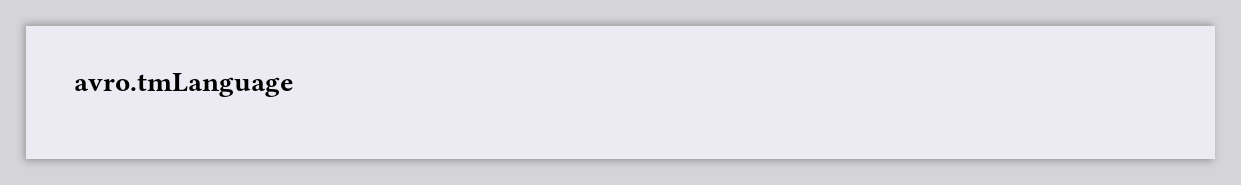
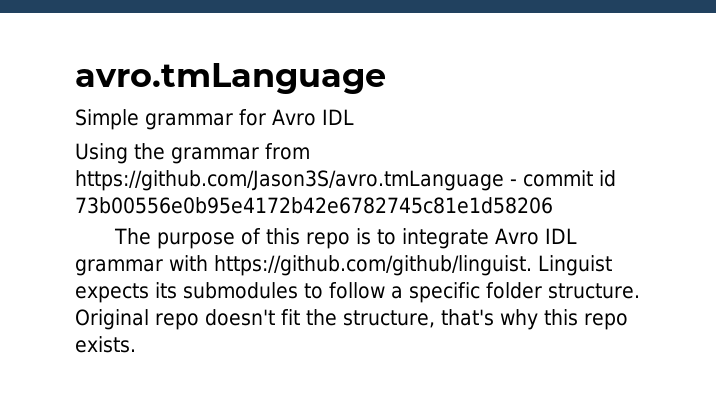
+ Simple grammar for Avro IDL
+ Using the grammar from https://github.com/Jason3S/avro.tmLanguage - commit id 73b00556e0b95e4172b42e6782745c81e1d58206
+ The purpose of this repo is to integrate Avro IDL grammar with https://github.com/github/linguist. Linguist expects its submodules to follow a specific folder structure. Original repo doesn't fit the structure, that's why this repo exists.

